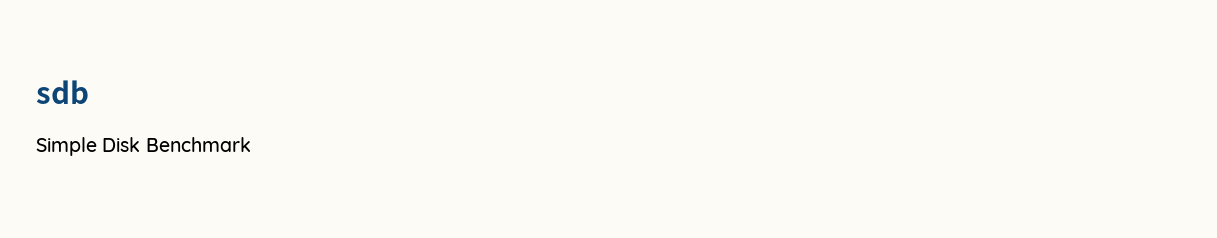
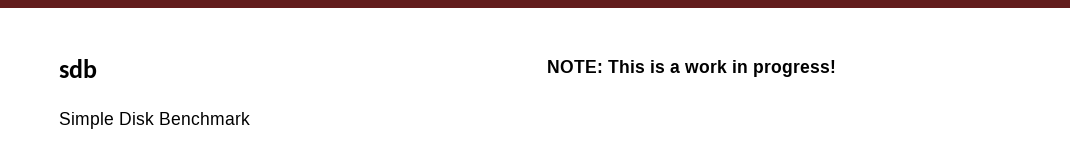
+ NOTE: This is a work in progress!

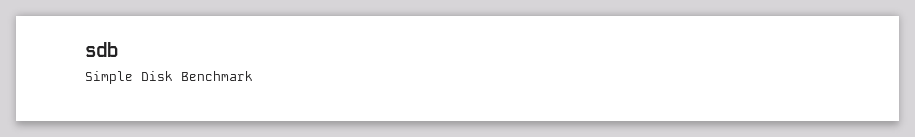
- NOTE: This is a work in progress!

